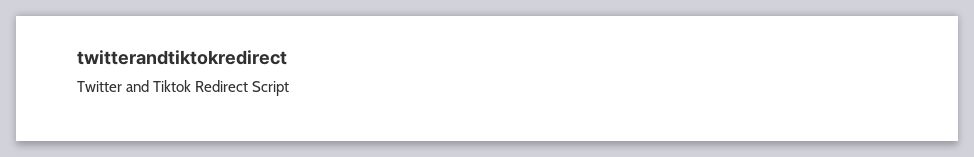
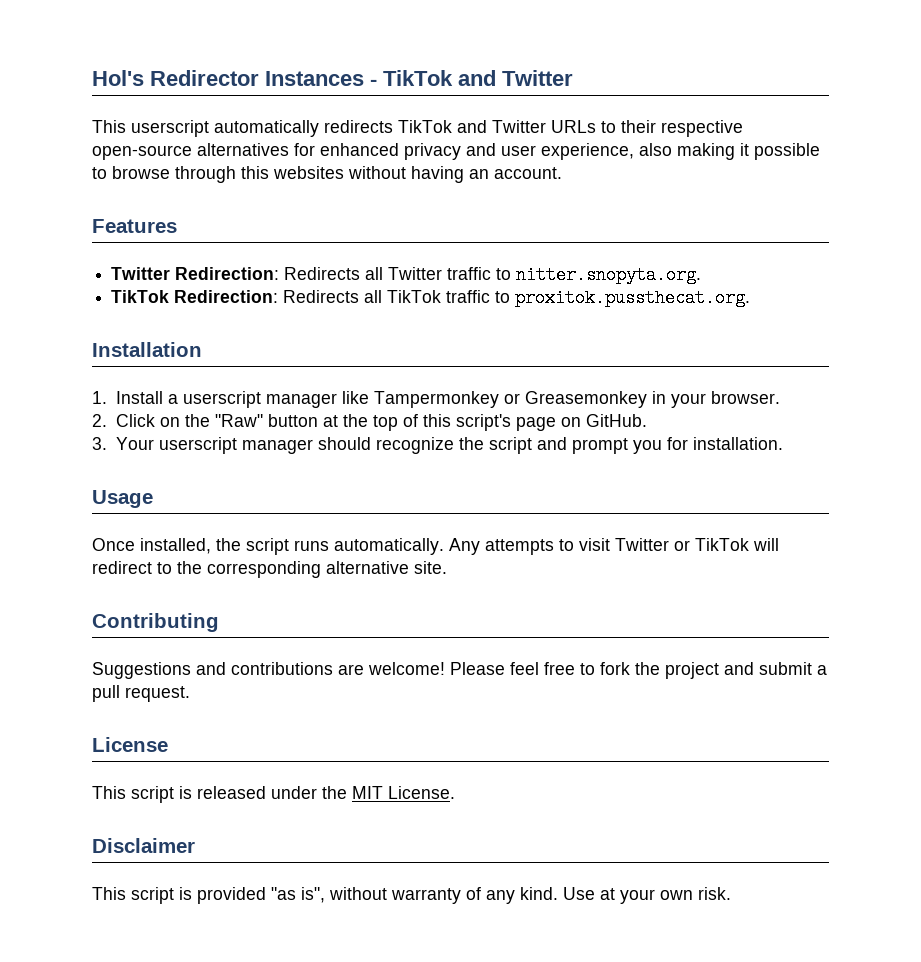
- twitterandtiktokredirect
- Twitter and Tiktok Redirect Script
+ Hol's Redirector Instances - TikTok and Twitter
+ This userscript automatically redirects TikTok and Twitter URLs to their respective open-source alternatives for enhanced privacy and user experience, also making it possible to browse through this websites without having an account.
+ Features
+ Twitter Redirection: Redirects all Twitter traffic to nitter.snopyta.org.
+ TikTok Redirection: Redirects all TikTok traffic to proxitok.pussthecat.org.
+ Installation
+ 1. Install a userscript manager like Tampermonkey or Greasemonkey in your browser.
+ 2. Click on the "Raw" button at the top of this script's page on GitHub.
+ 3. Your userscript manager should recognize the script and prompt you for installation.
+ Usage
+ Once installed, the script runs automatically. Any attempts to visit Twitter or TikTok will redirect to the corresponding alternative site.
+ Contributing
+ Suggestions and contributions are welcome! Please feel free to fork the project and submit a pull request.
+ License
+ This script is released under the MIT License.
+ Disclaimer
+ This script is provided "as is", without warranty of any kind. Use at your own risk.

